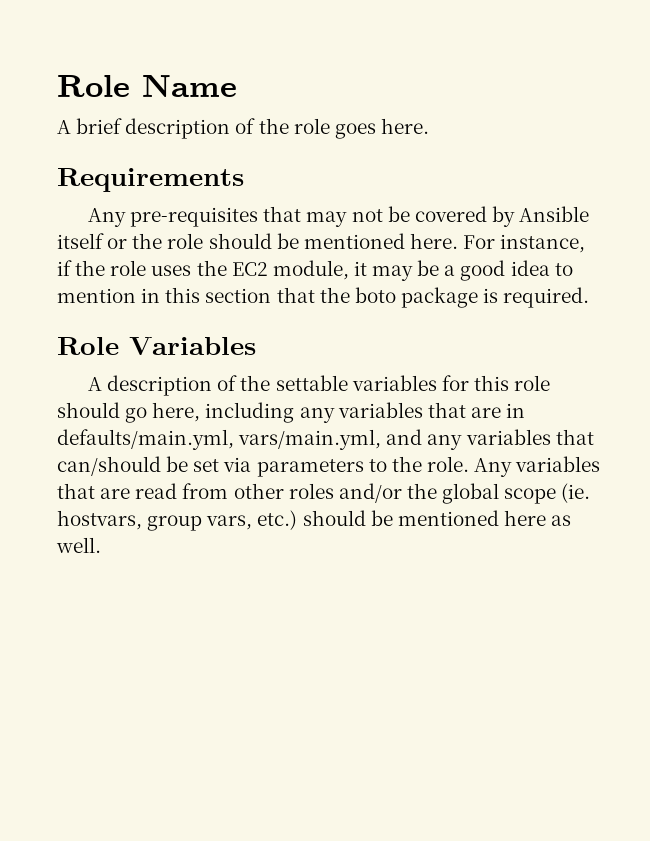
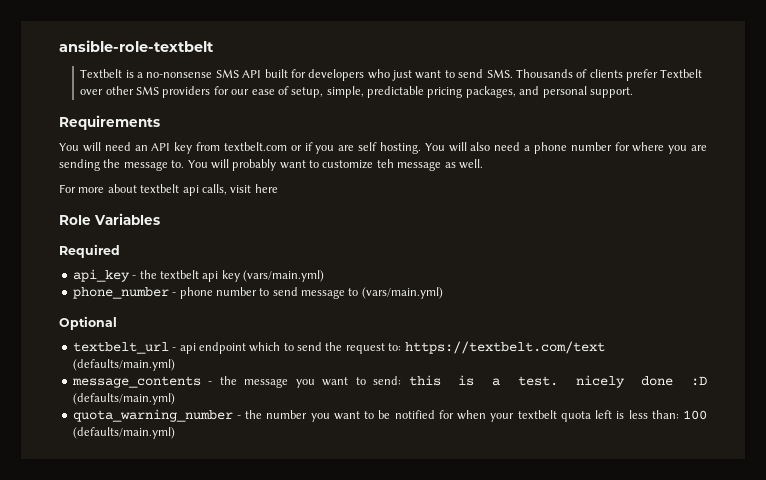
- Role Name
- A brief description of the role goes here.
+ ansible-role-textbelt
+ Textbelt is a no-nonsense SMS API built for developers who just want to send SMS. Thousands of clients prefer Textbelt over other SMS providers for our ease of setup, simple, predictable pricing packages, and personal support.
  Requirements
- Any pre-requisites that may not be covered by Ansible itself or the role should be mentioned here. For instance, if the role uses the EC2 module, it may be a good idea to mention in this section that the boto package is required.
+ You will need an API key from textbelt.com or if you are self hosting. You will also need a phone number for where you are sending the message to. You will probably want to customize teh message as well.
+ For more about textbelt api calls, visit here
  Role Variables
- A description of the settable variables for this role should go here, including any variables that are in defaults/main.yml, vars/main.yml, and any variables that can/should be set via parameters to the role. Any variables that are read from other roles and/or the global scope (ie. hostvars, group vars, etc.) should be mentioned here as well.
+ Required
+ api_key - the textbelt api key (vars/main.yml)
+ phone_number - phone number to send message to (vars/main.yml)
+ Optional
+ textbelt_url - api endpoint which to send the request to: https://textbelt.com/text (defaults/main.yml)
+ message_contents - the message you want to send: this is a test. nicely done :D (defaults/main.yml)
+ quota_warning_number - the number you want to be notified for when your textbelt quota left is less than: 100 (defaults/main.yml)

